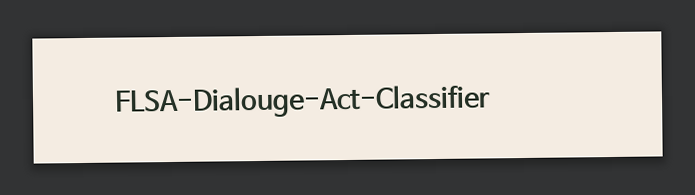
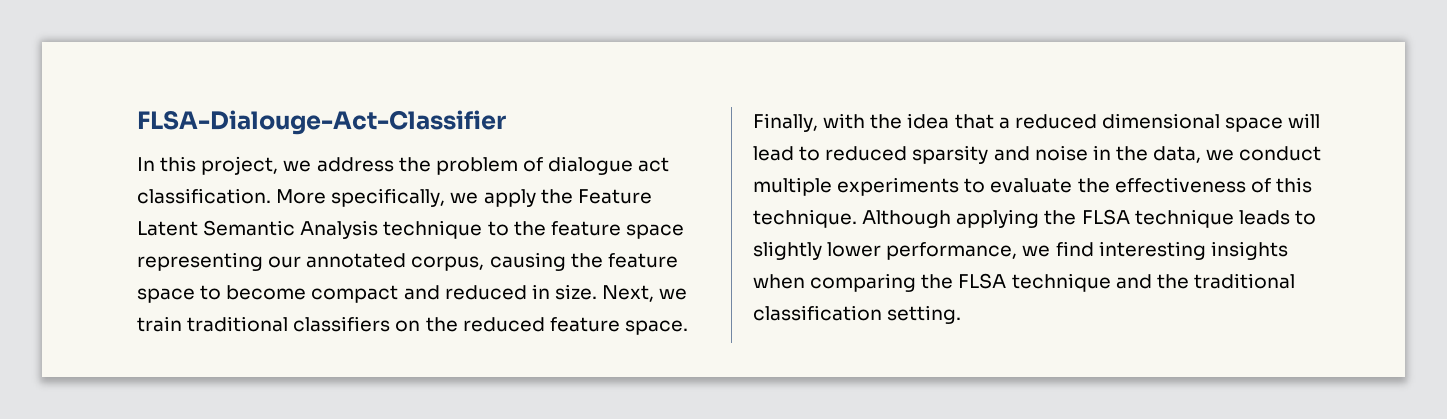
+ In this project, we address the problem of dialogue act classification. More specifically, we apply the Feature Latent Semantic Analysis technique to the feature space representing our annotated corpus, causing the feature space to become compact and reduced in size. Next, we train traditional classifiers on the reduced feature space. Finally, with the idea that a reduced dimensional space will lead to reduced sparsity and noise in the data, we conduct multiple experiments to evaluate the effectiveness of this technique. Although applying the FLSA technique leads to slightly lower performance, we find interesting insights when comparing the FLSA technique and the traditional classification setting.

